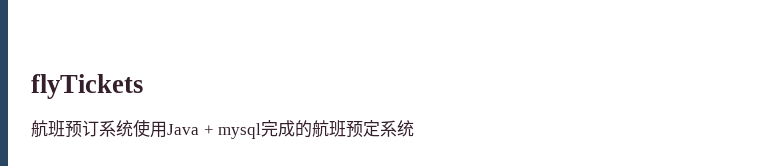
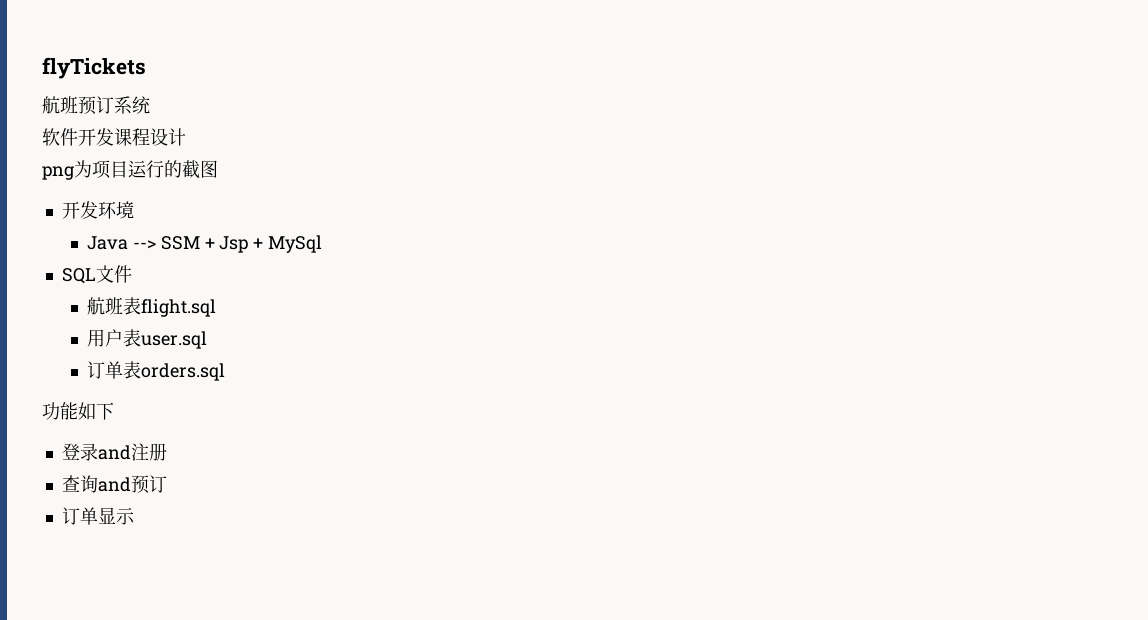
- 航班预订系统使用Java + mysql完成的航班预定系统
+ 航班预订系统
+ 软件开发课程设计
+ png为项目运行的截图
+ 开发环境
+ Java --> SSM + Jsp + MySql
+ SQL文件
+ 航班表flight.sql
+ 用户表user.sql
+ 订单表orders.sql
+ 功能如下
+ 登录and注册
+ 查询and预订
+ 订单显示

